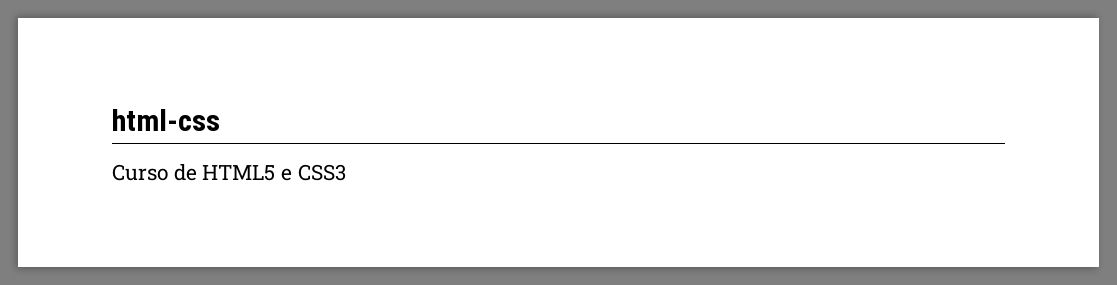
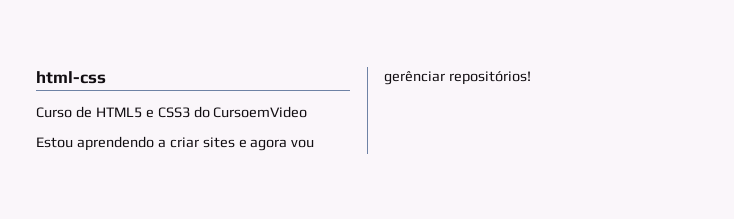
- Curso de HTML5 e CSS3
+ Curso de HTML5 e CSS3 do CursoemVideo
+ Estou aprendendo a criar sites e agora vou gerênciar repositórios!

